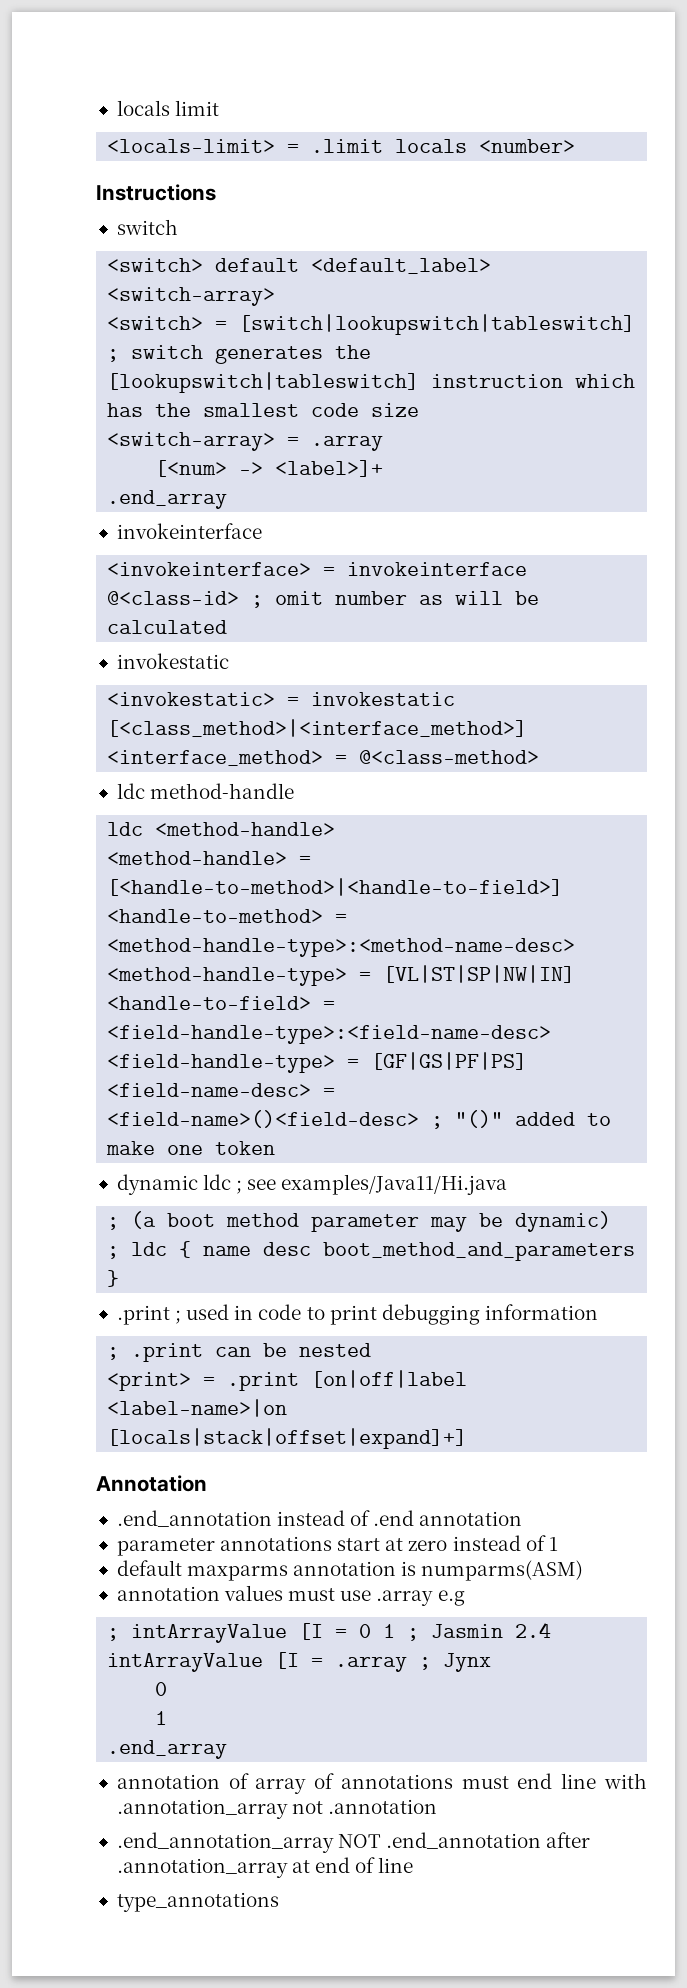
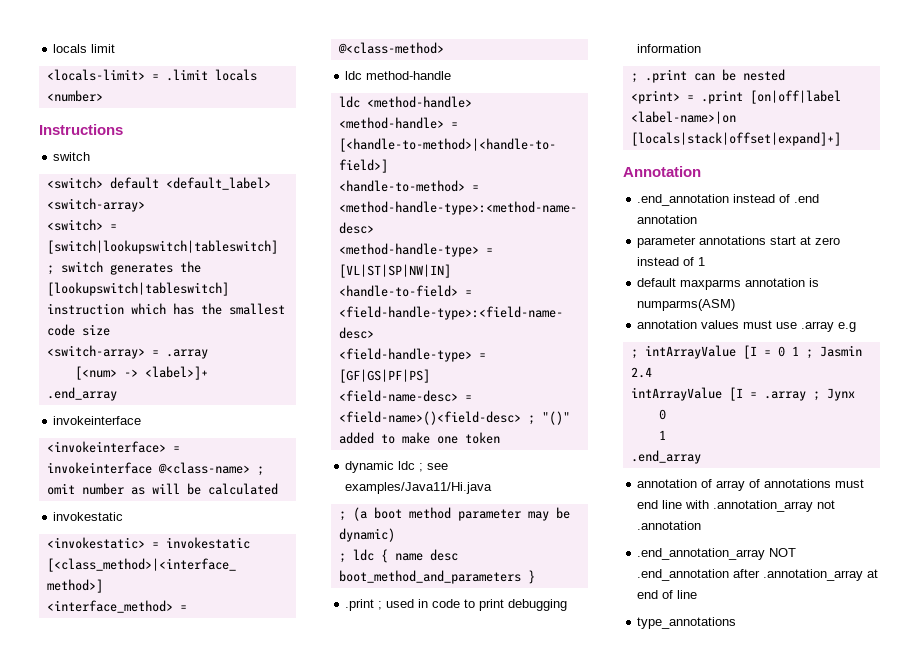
- <invokeinterface> = invokeinterface @<class-id> ; omit number as will be calculated
+ <invokeinterface> = invokeinterface @<class-name> ; omit number as will be calculated

